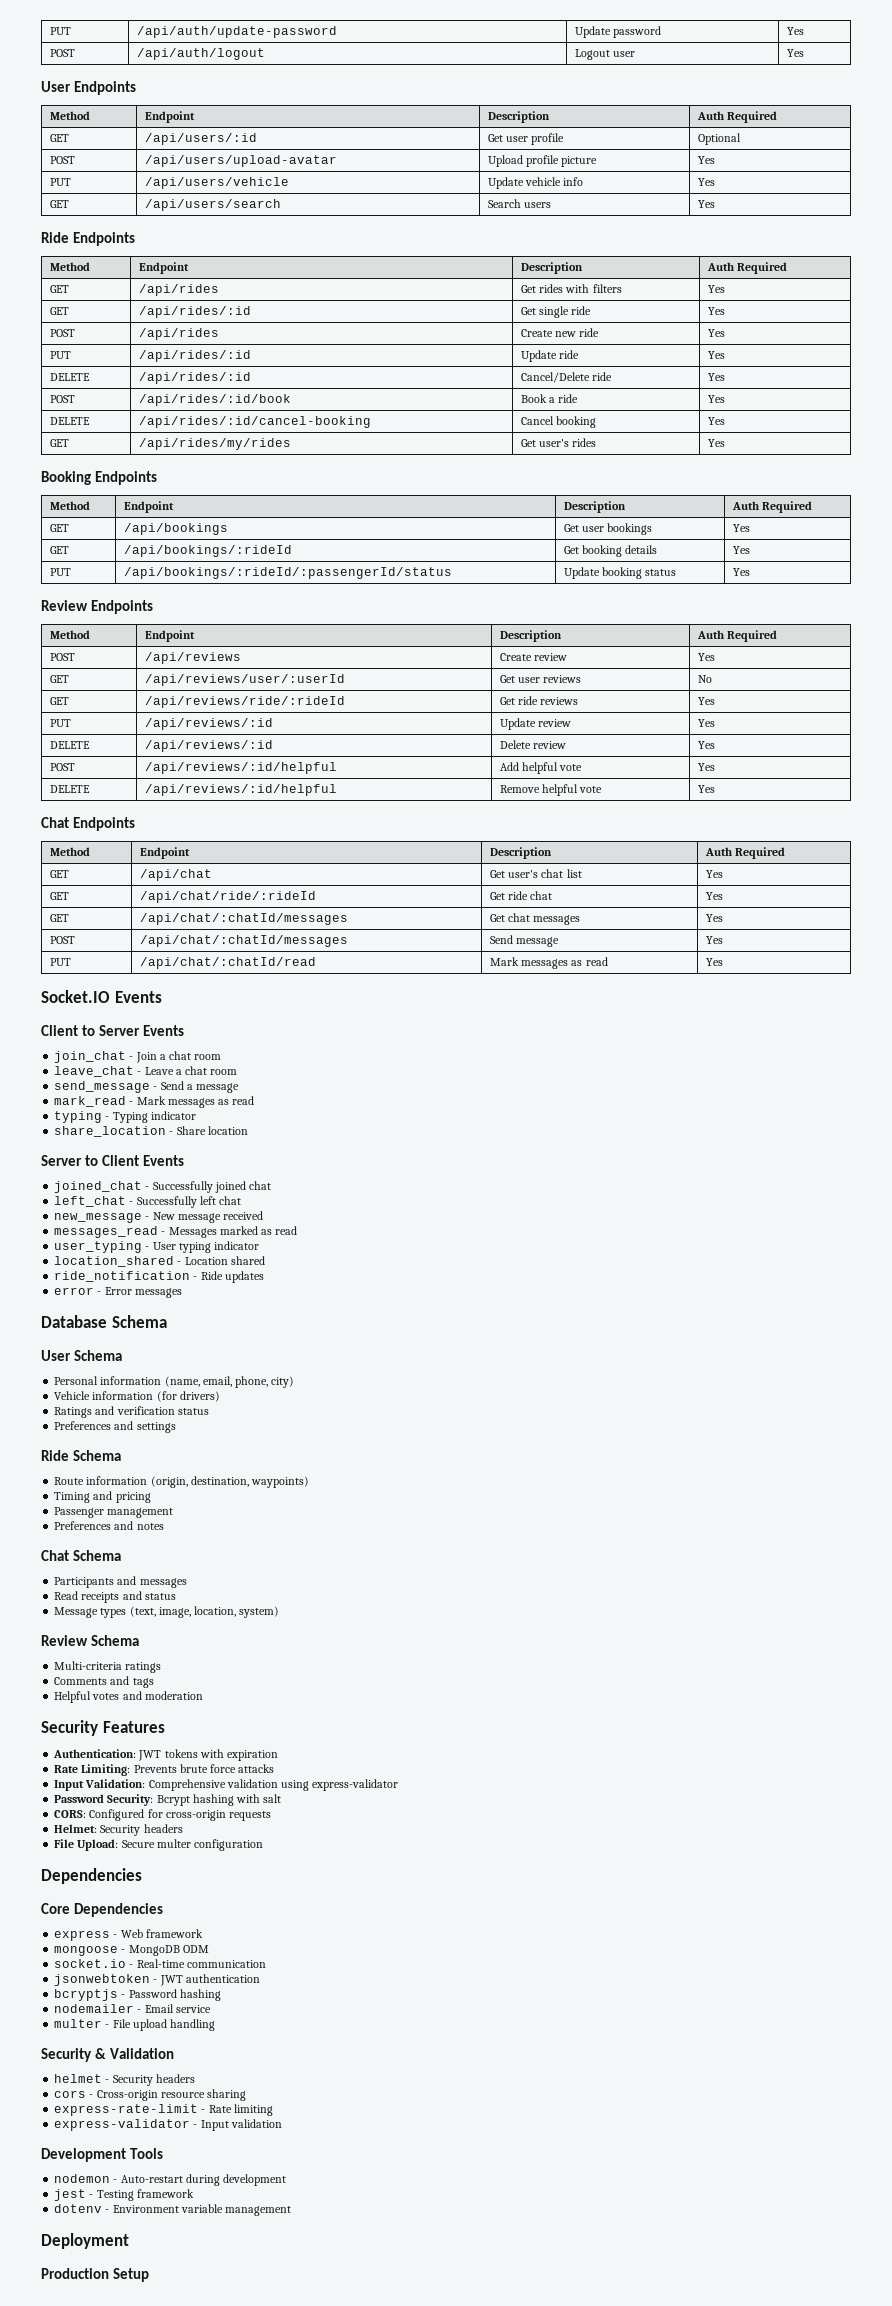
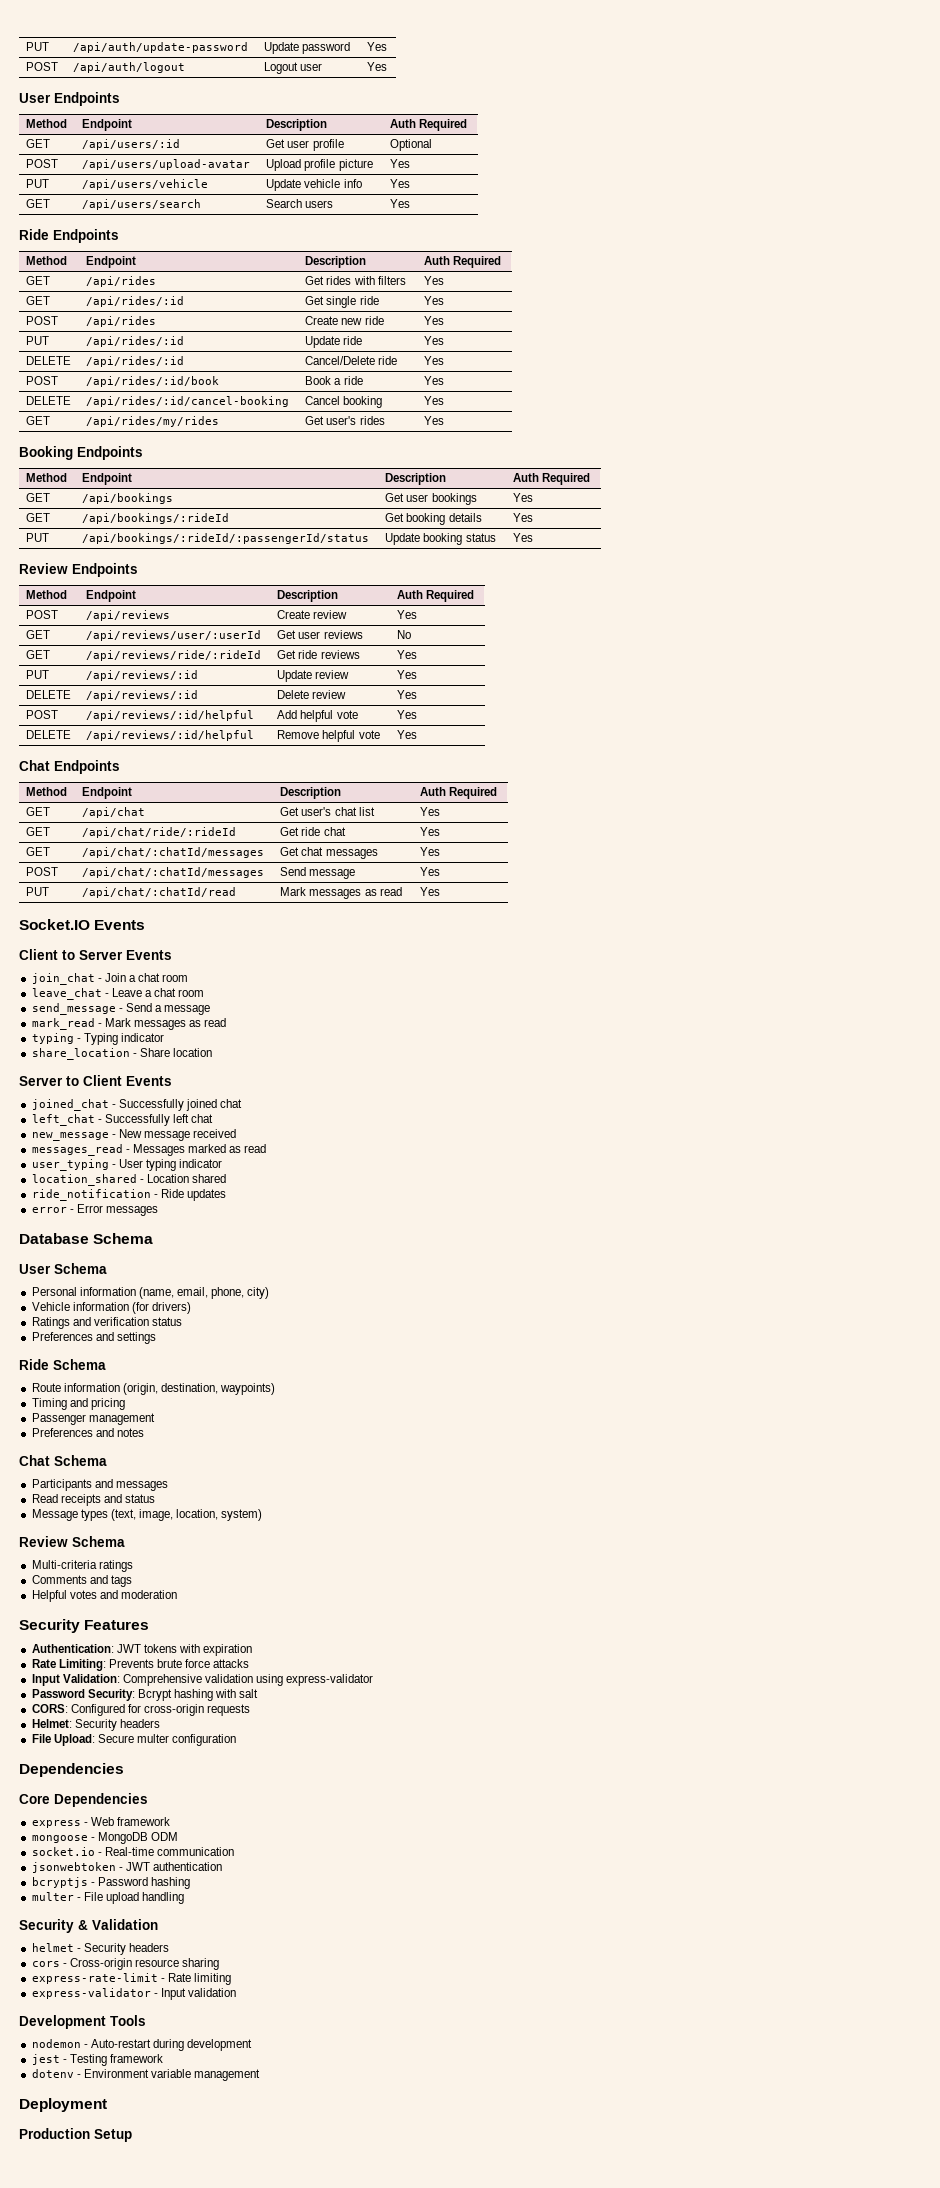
- nodemailer - Email service

